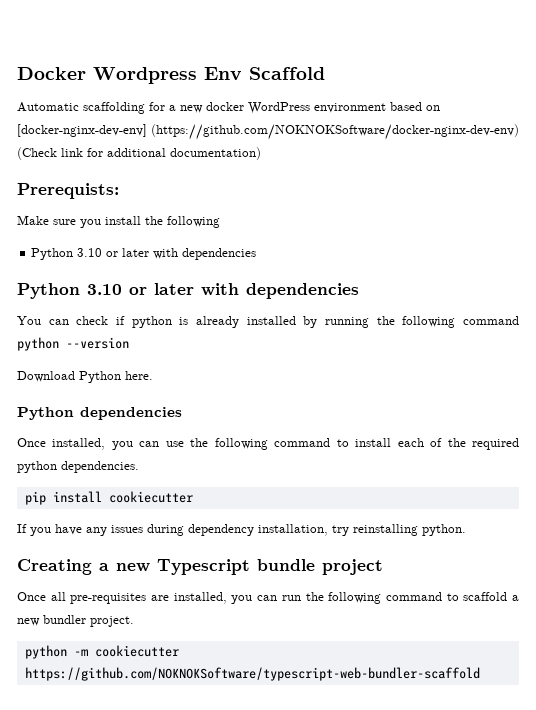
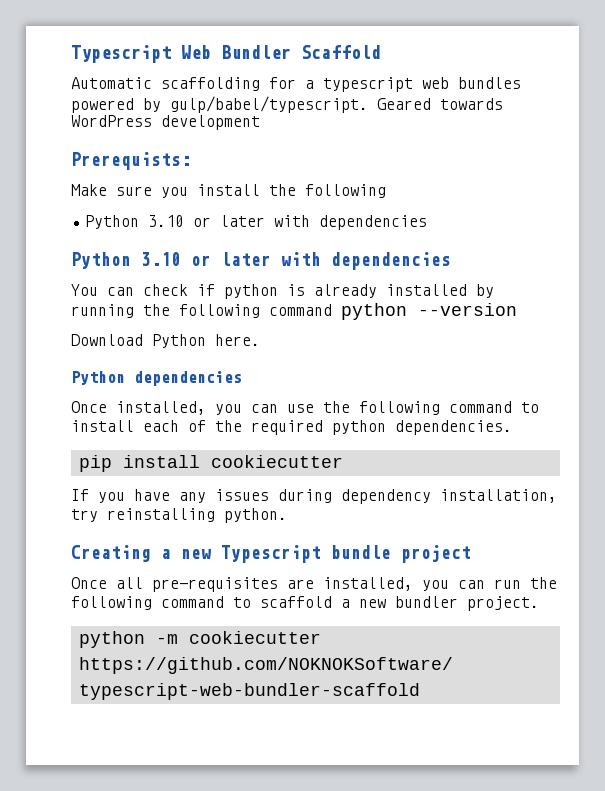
- Docker Wordpress Env Scaffold
+ Typescript Web Bundler Scaffold
- Automatic scaffolding for a new docker WordPress environment based on [docker-nginx-dev-env] (https://github.com/NOKNOKSoftware/docker-nginx-dev-env) (Check link for additional documentation)
+ Automatic scaffolding for a typescript web bundles powered by gulp/babel/typescript. Geared towards WordPress development

